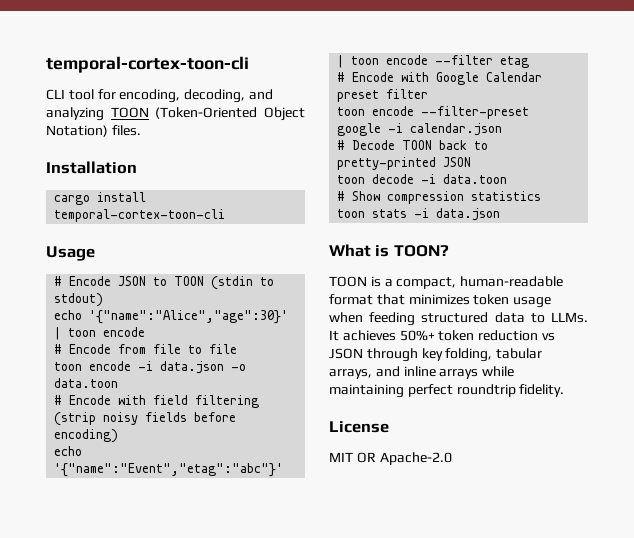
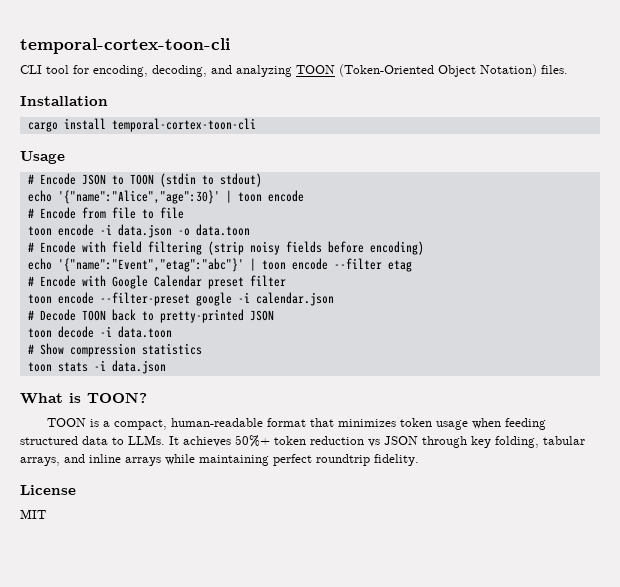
- MIT OR Apache-2.0
+ MIT

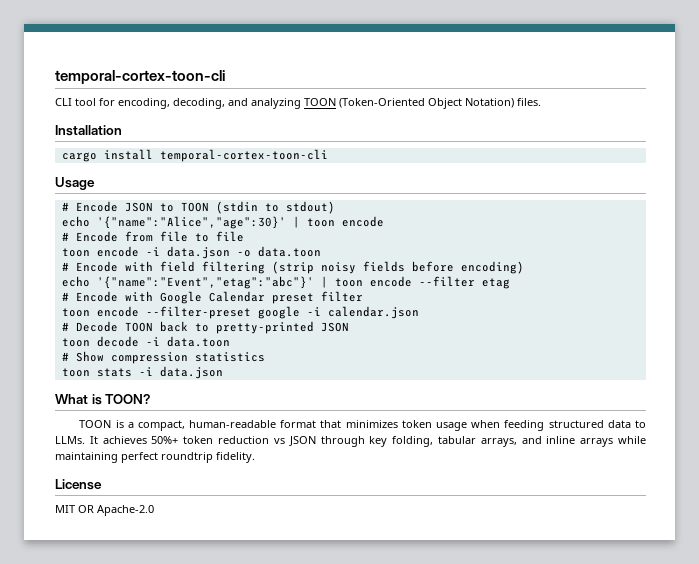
- MIT
+ MIT OR Apache-2.0

